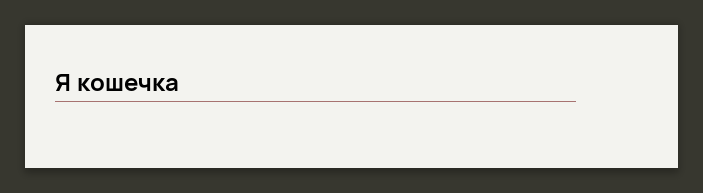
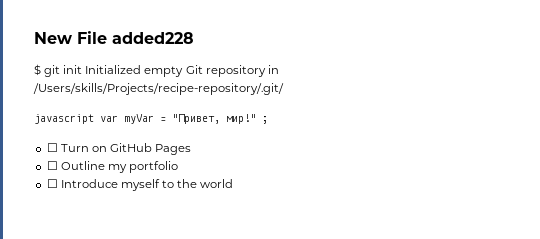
- Я кошечка
+ New File added228
+ $ git init Initialized empty Git repository in /Users/skills/Projects/recipe-repository/.git/
+ javascript var myVar = "Привет, мир!" ;
+ ☐ Turn on GitHub Pages
+ ☐ Outline my portfolio
+ ☐ Introduce myself to the world

